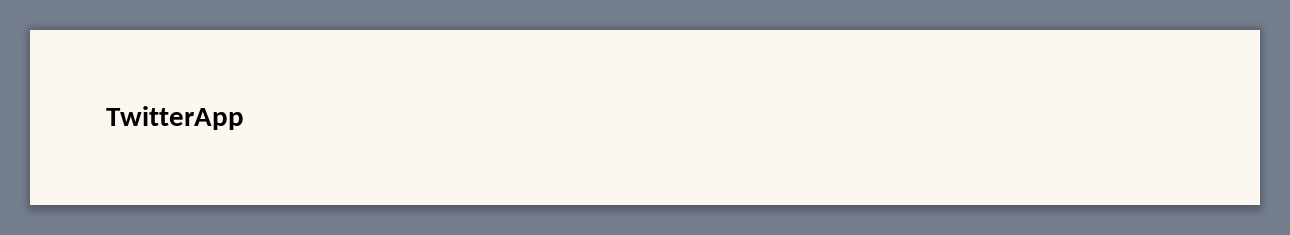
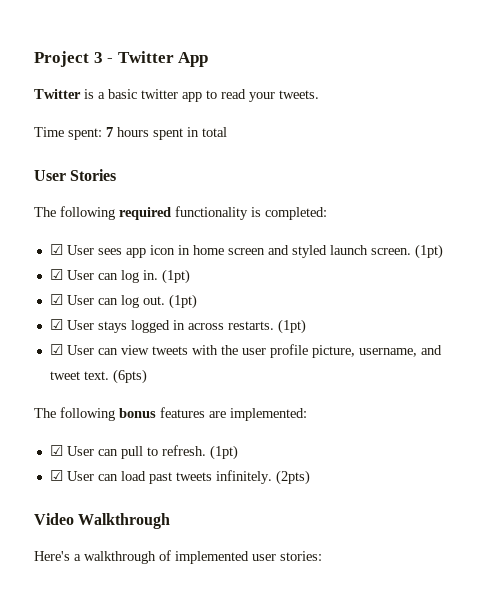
- TwitterApp
+ Project 3 - Twitter App
+ Twitter is a basic twitter app to read your tweets.
+ Time spent: 7 hours spent in total
+ User Stories
+ The following required functionality is completed:
+ ☑ User sees app icon in home screen and styled launch screen. (1pt)
+ ☑ User can log in. (1pt)
+ ☑ User can log out. (1pt)
+ ☑ User stays logged in across restarts. (1pt)
+ ☑ User can view tweets with the user profile picture, username, and tweet text. (6pts)
+ The following bonus features are implemented:
+ ☑ User can pull to refresh. (1pt)
+ ☑ User can load past tweets infinitely. (2pts)
+ Video Walkthrough
+ Here's a walkthrough of implemented user stories:

